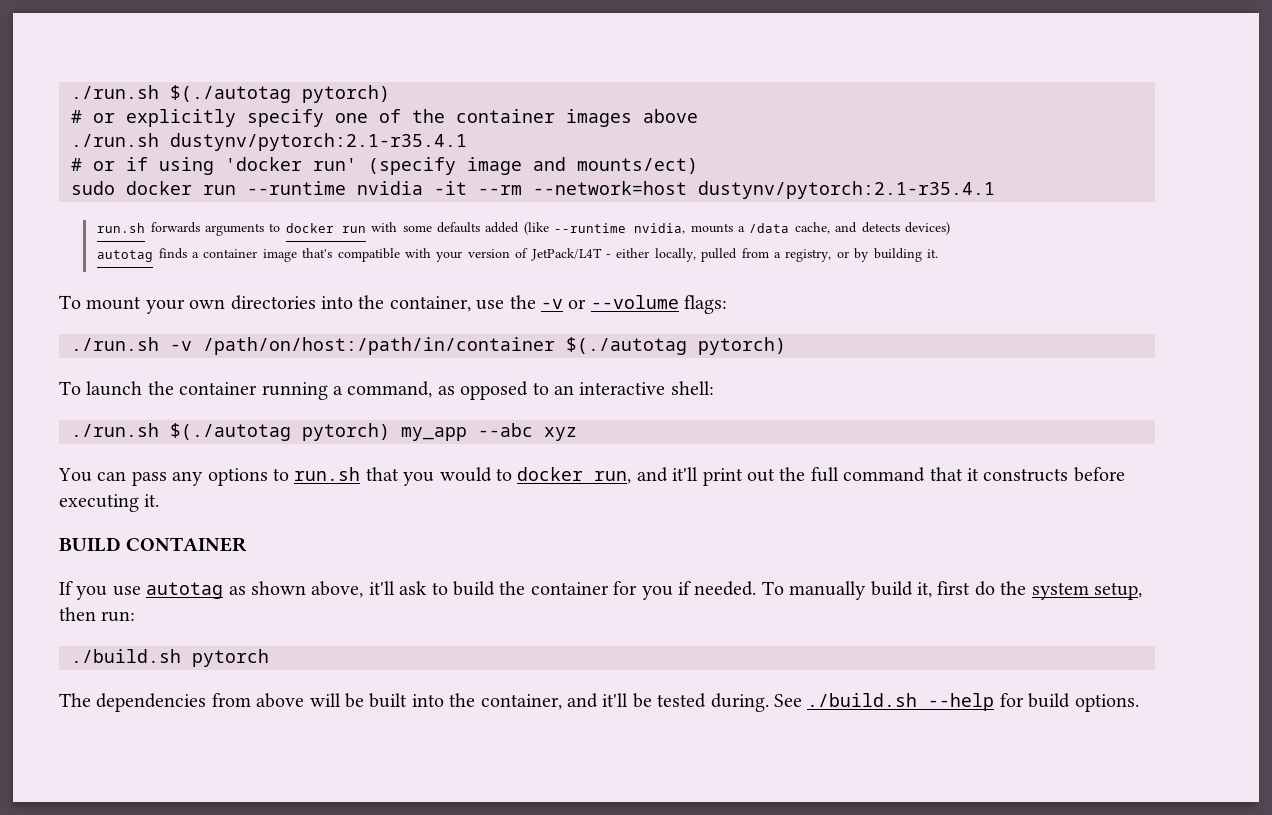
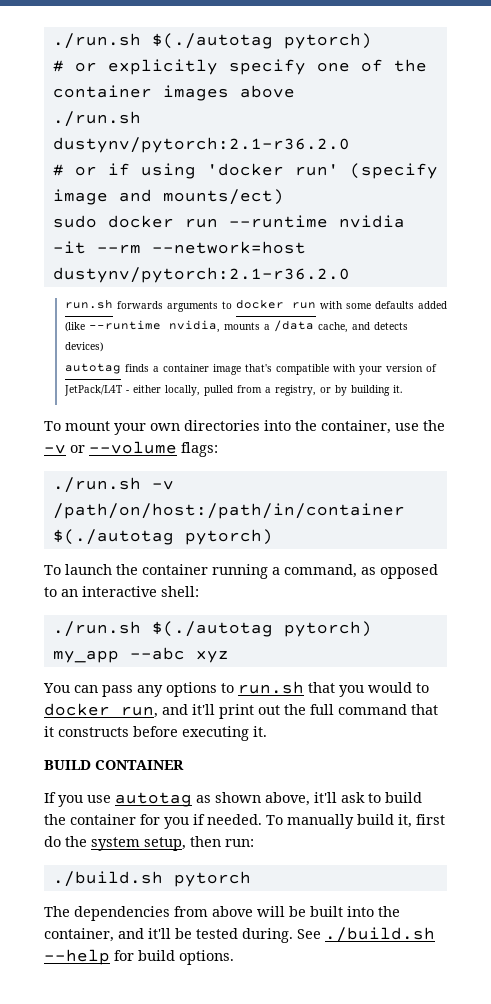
- ./run.sh dustynv/pytorch:2.1-r35.4.1
+ ./run.sh dustynv/pytorch:2.1-r36.2.0
- sudo docker run --runtime nvidia -it --rm --network=host dustynv/pytorch:2.1-r35.4.1
+ sudo docker run --runtime nvidia -it --rm --network=host dustynv/pytorch:2.1-r36.2.0

